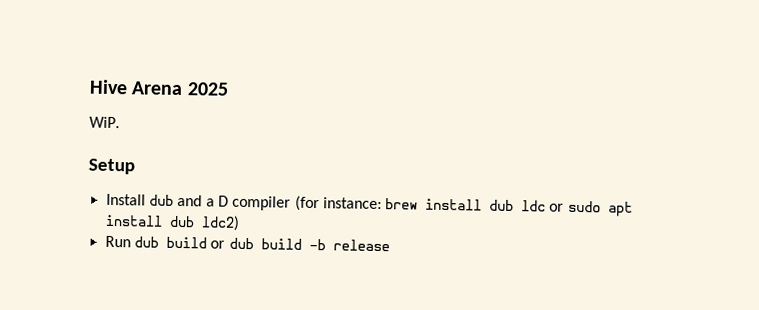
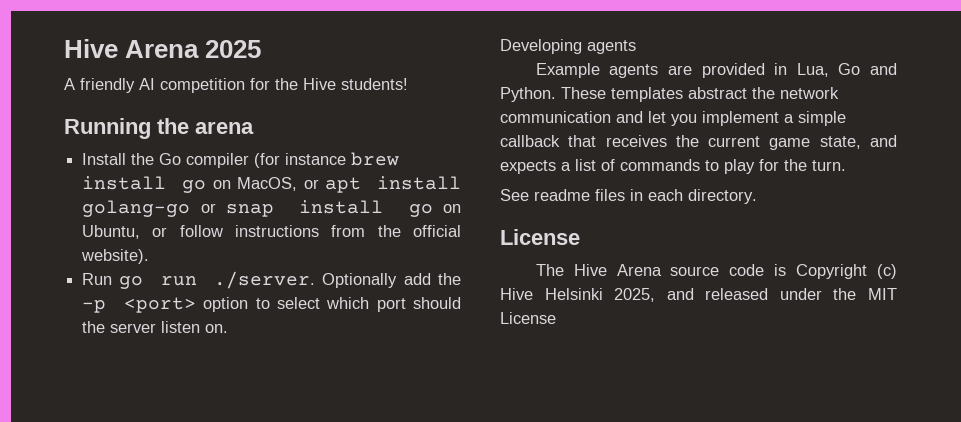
- WiP.
- Setup
- Install dub and a D compiler (for instance: brew install dub ldc or sudo apt install dub ldc2)
- Run dub build or dub build -b release
+ A friendly AI competition for the Hive students!
+ Running the arena
+ Install the Go compiler (for instance brew install go on MacOS, or apt install golang-go or snap install go on Ubuntu, or follow instructions from the official website).
+ Run go run ./server. Optionally add the -p <port> option to select which port should the server listen on.
+ Developing agents
+ Example agents are provided in Lua, Go and Python. These templates abstract the network communication and let you implement a simple callback that receives the current game state, and expects a list of commands to play for the turn.
+ See readme files in each directory.
+ License
+ The Hive Arena source code is Copyright (c) Hive Helsinki 2025, and released under the MIT License

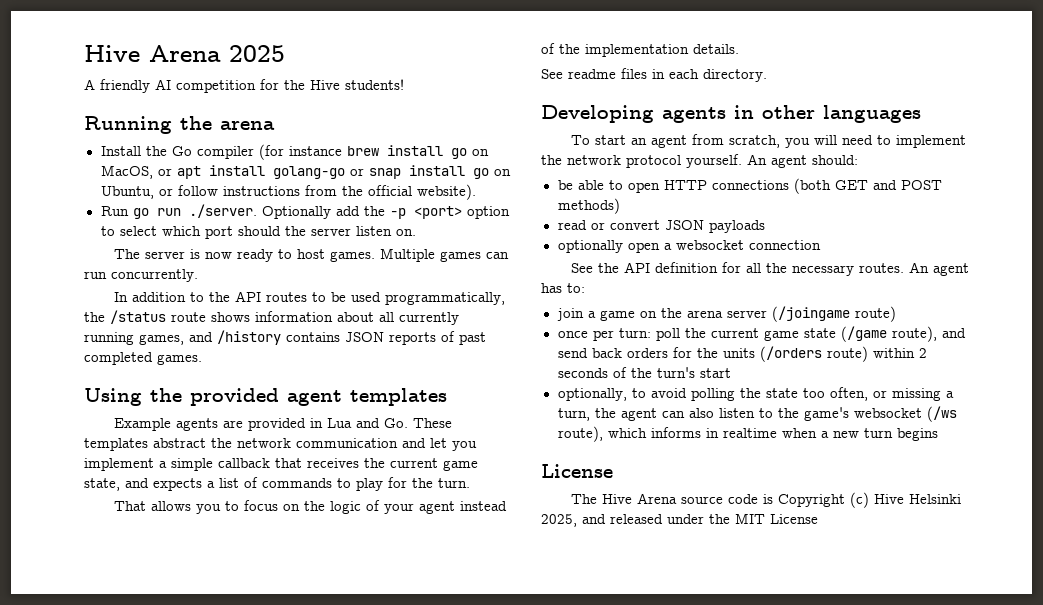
- Developing agents
+ The server is now ready to host games. Multiple games can run concurrently.
+ In addition to the API routes to be used programmatically, the /status route shows information about all currently running games, and /history contains JSON reports of past completed games.
+ Using the provided agent templates
- Example agents are provided in Lua, Go and Python. These templates abstract the network communication and let you implement a simple callback that receives the current game state, and expects a list of commands to play for the turn.
+ Example agents are provided in Lua and Go. These templates abstract the network communication and let you implement a simple callback that receives the current game state, and expects a list of commands to play for the turn.
+ That allows you to focus on the logic of your agent instead of the implementation details.
+ Developing agents in other languages
+ To start an agent from scratch, you will need to implement the network protocol yourself. An agent should:
+ be able to open HTTP connections (both GET and POST methods)
+ read or convert JSON payloads
+ optionally open a websocket connection
+ See the API definition for all the necessary routes. An agent has to:
+ join a game on the arena server (/joingame route)
+ once per turn: poll the current game state (/game route), and send back orders for the units (/orders route) within 2 seconds of the turn's start
+ optionally, to avoid polling the state too often, or missing a turn, the agent can also listen to the game's websocket (/ws route), which informs in realtime when a new turn begins

